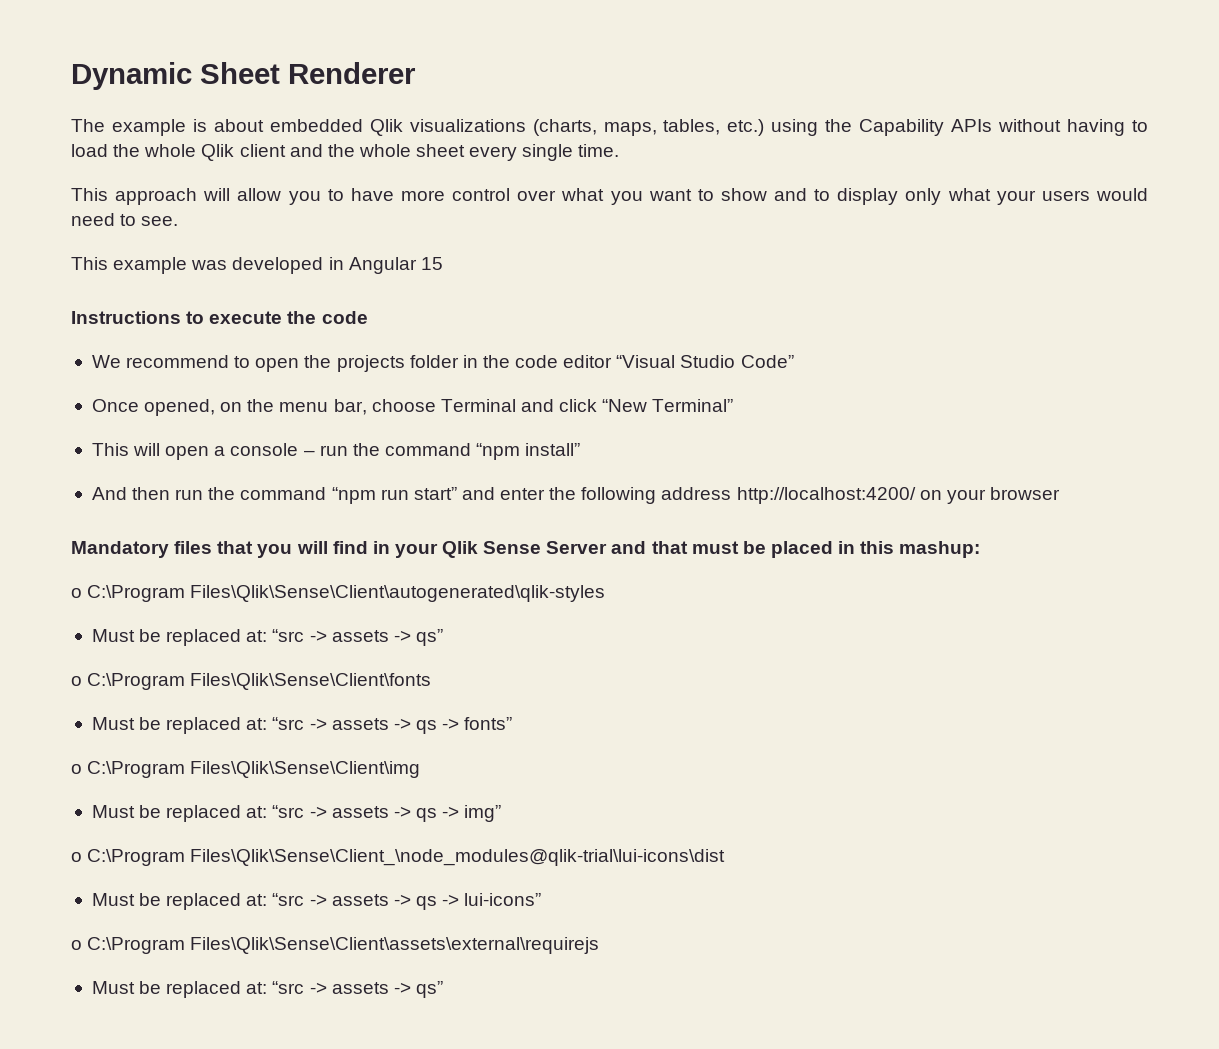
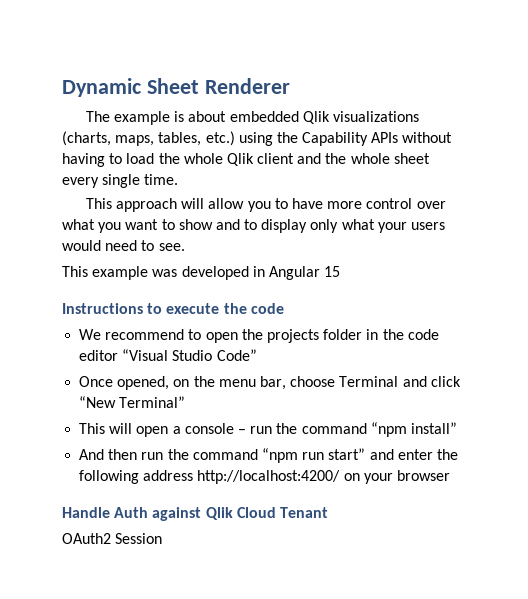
- Mandatory files that you will find in your Qlik Sense Server and that must be placed in this mashup:
- o C:\Program Files\Qlik\Sense\Client\autogenerated\qlik-styles
- Must be replaced at: “src -> assets -> qs”
- o C:\Program Files\Qlik\Sense\Client\fonts
- Must be replaced at: “src -> assets -> qs -> fonts”
- o C:\Program Files\Qlik\Sense\Client\img
- Must be replaced at: “src -> assets -> qs -> img”
- o C:\Program Files\Qlik\Sense\Client_\node_modules@qlik-trial\lui-icons\dist
- Must be replaced at: “src -> assets -> qs -> lui-icons”
- o C:\Program Files\Qlik\Sense\Client\assets\external\requirejs
- Must be replaced at: “src -> assets -> qs”
+ Handle Auth against Qlik Cloud Tenant
+ OAuth2 Session

